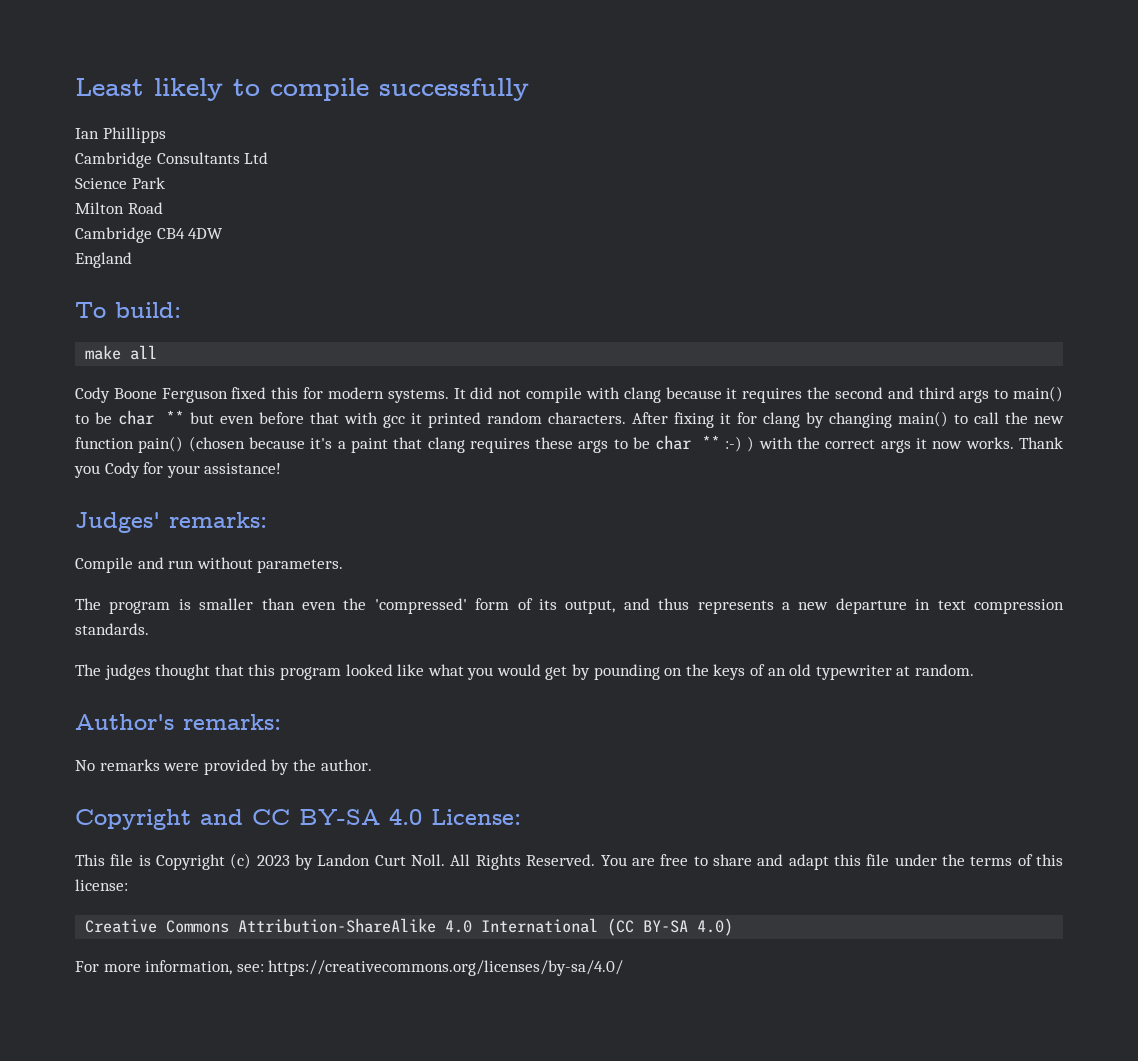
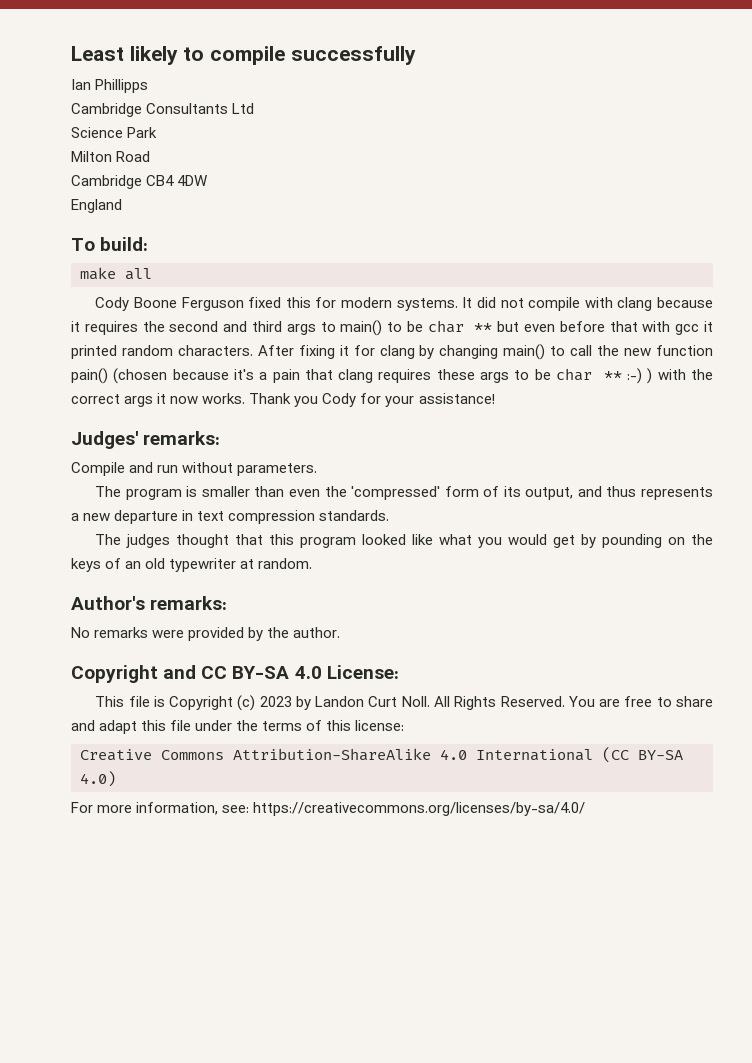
- After fixing it for clang by changing main() to call the new function pain() (chosen because it's a paint that clang requires these args to be char ** :-) ) with the correct args it now works.
+ After fixing it for clang by changing main() to call the new function pain() (chosen because it's a pain that clang requires these args to be char ** :-) ) with the correct args it now works.

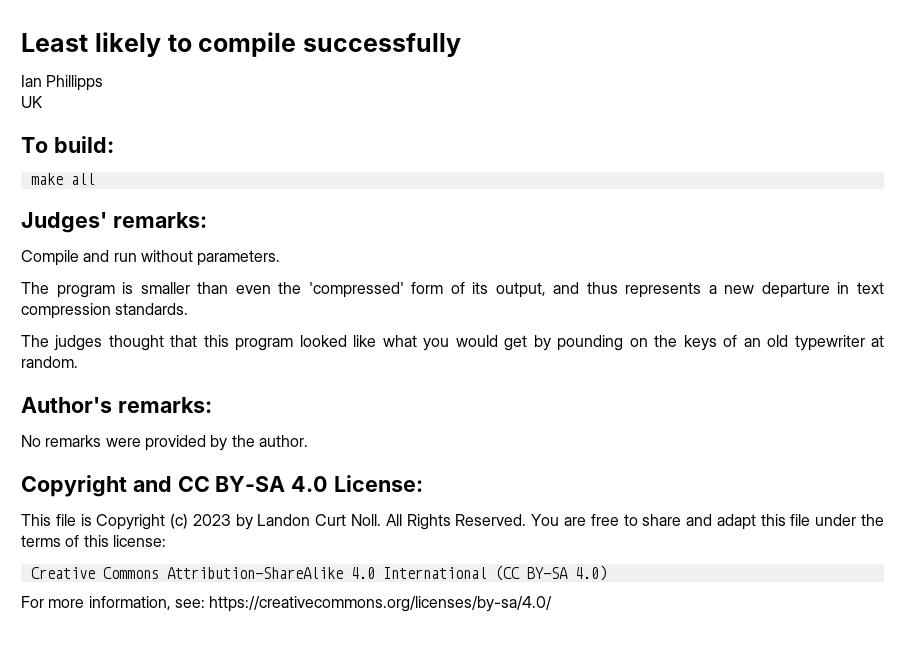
- Cambridge Consultants Ltd
- Science Park
- Milton Road
- Cambridge CB4 4DW
- England
+ UK
  To build:
  make all
- Cody Boone Ferguson fixed this for modern systems. It did not compile with clang because it requires the second and third args to main() to be char ** but even before that with gcc it printed random characters. After fixing it for clang by changing main() to call the new function pain() (chosen because it's a pain that clang requires these args to be char ** :-) ) with the correct args it now works. Thank you Cody for your assistance!

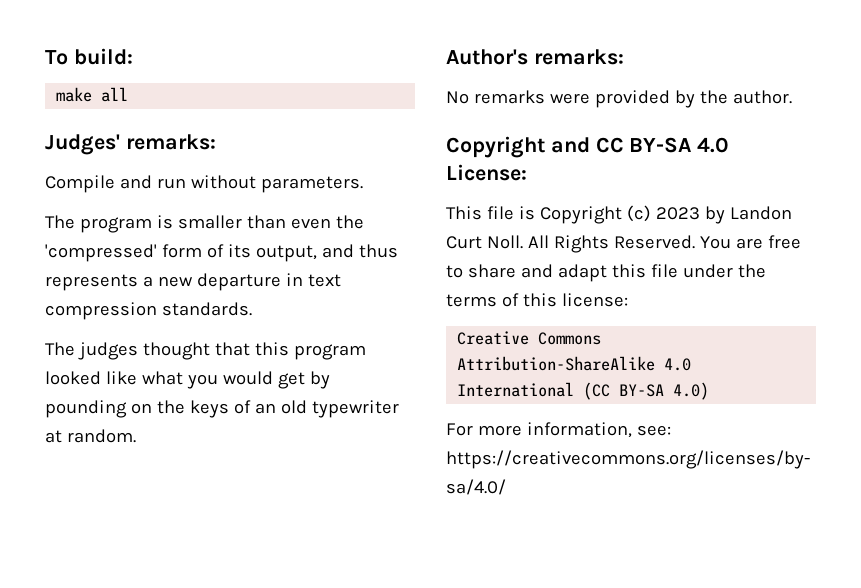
- Least likely to compile successfully
- Ian Phillipps
- UK

